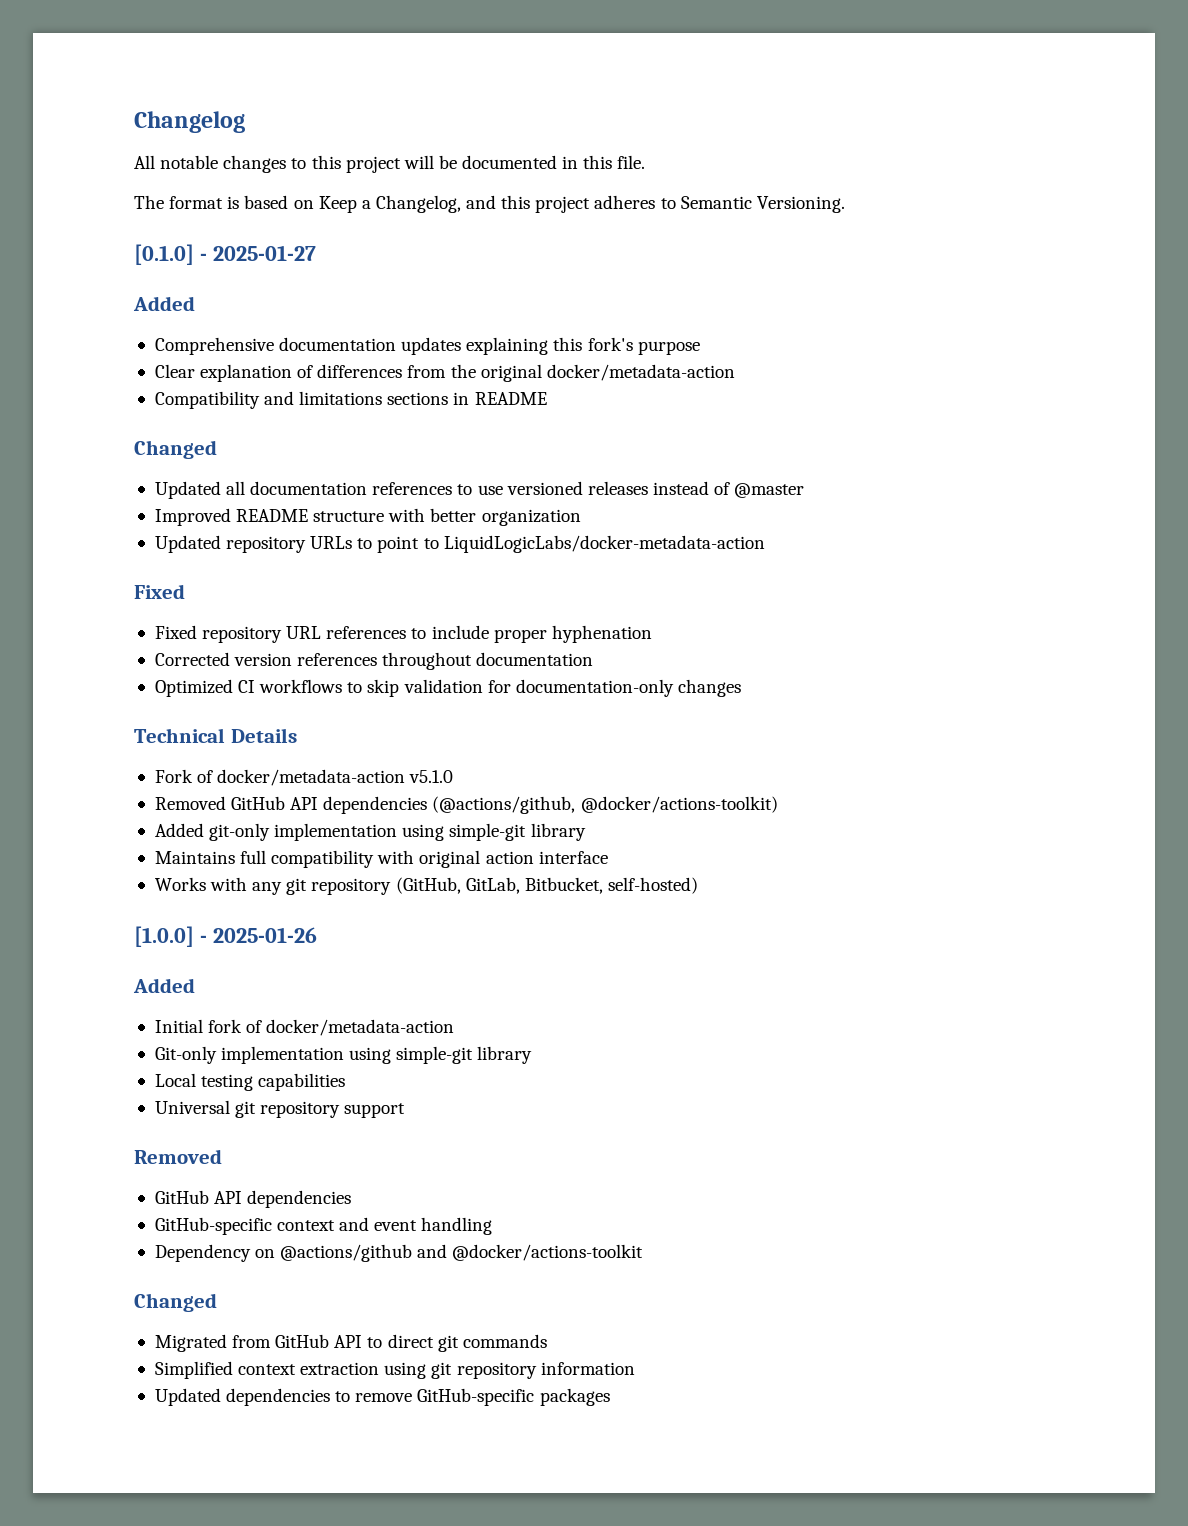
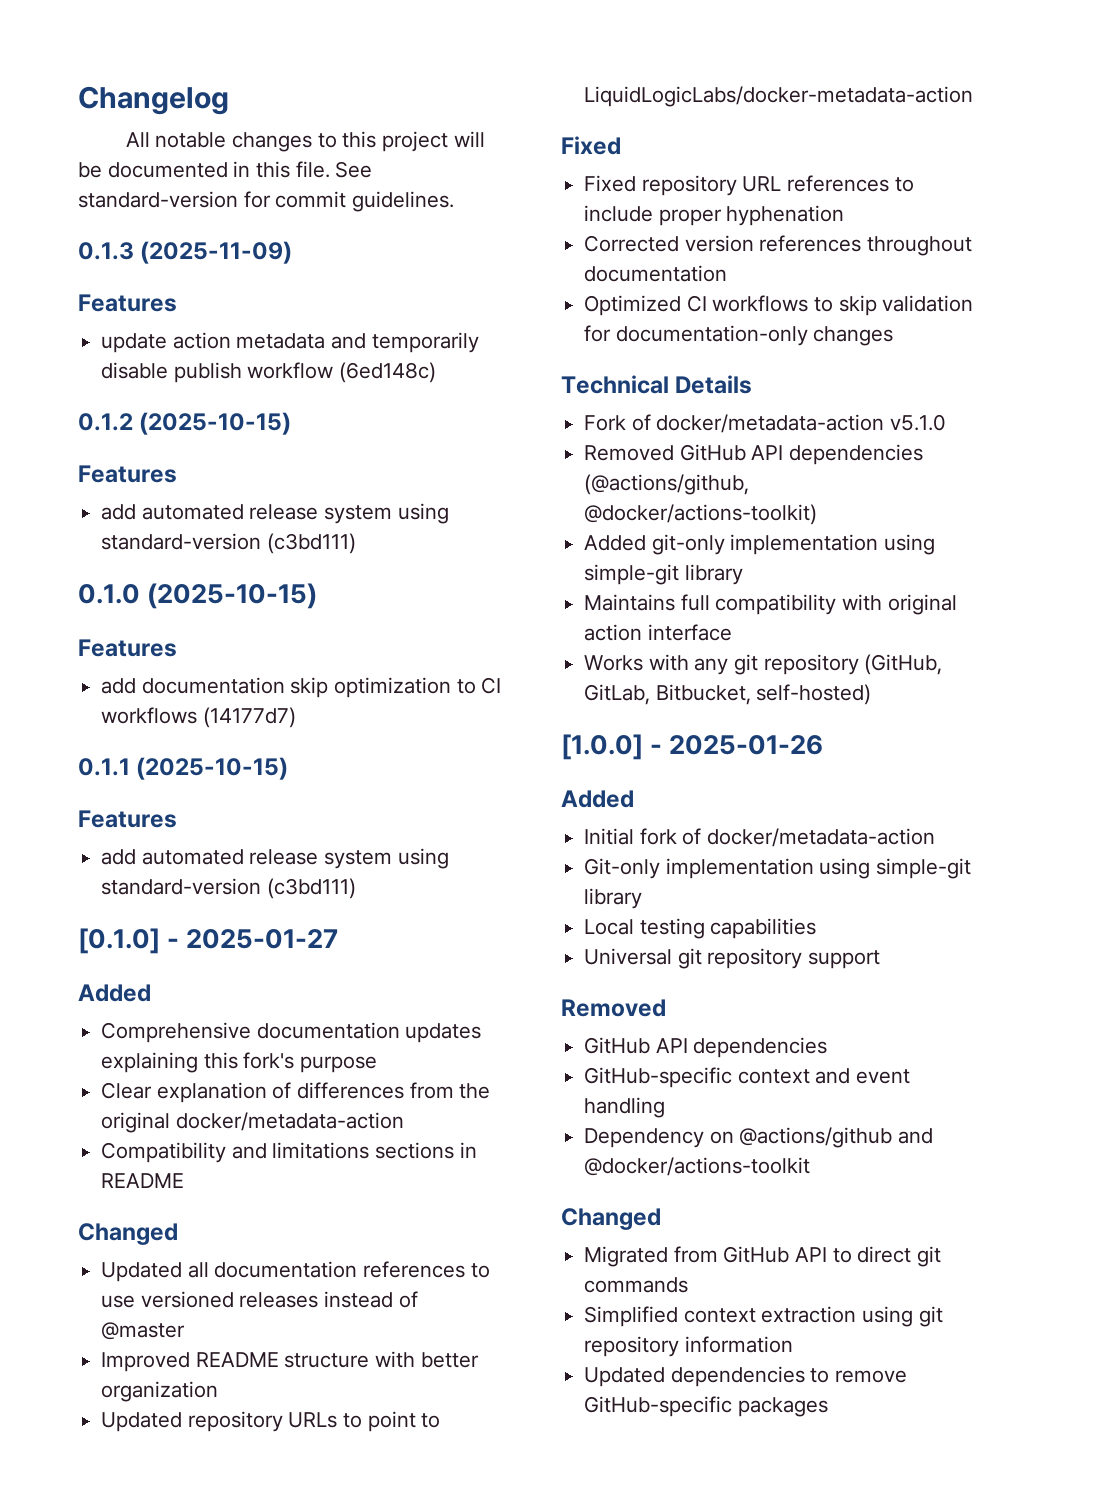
- All notable changes to this project will be documented in this file.
- The format is based on Keep a Changelog, and this project adheres to Semantic Versioning.
+ All notable changes to this project will be documented in this file. See standard-version for commit guidelines.
+ 0.1.3 (2025-11-09)
+ Features
+ update action metadata and temporarily disable publish workflow (6ed148c)
+ 0.1.2 (2025-10-15)
+ Features
+ add automated release system using standard-version (c3bd111)
+ 0.1.0 (2025-10-15)
+ Features
+ add documentation skip optimization to CI workflows (14177d7)
+ 0.1.1 (2025-10-15)
+ Features
+ add automated release system using standard-version (c3bd111)

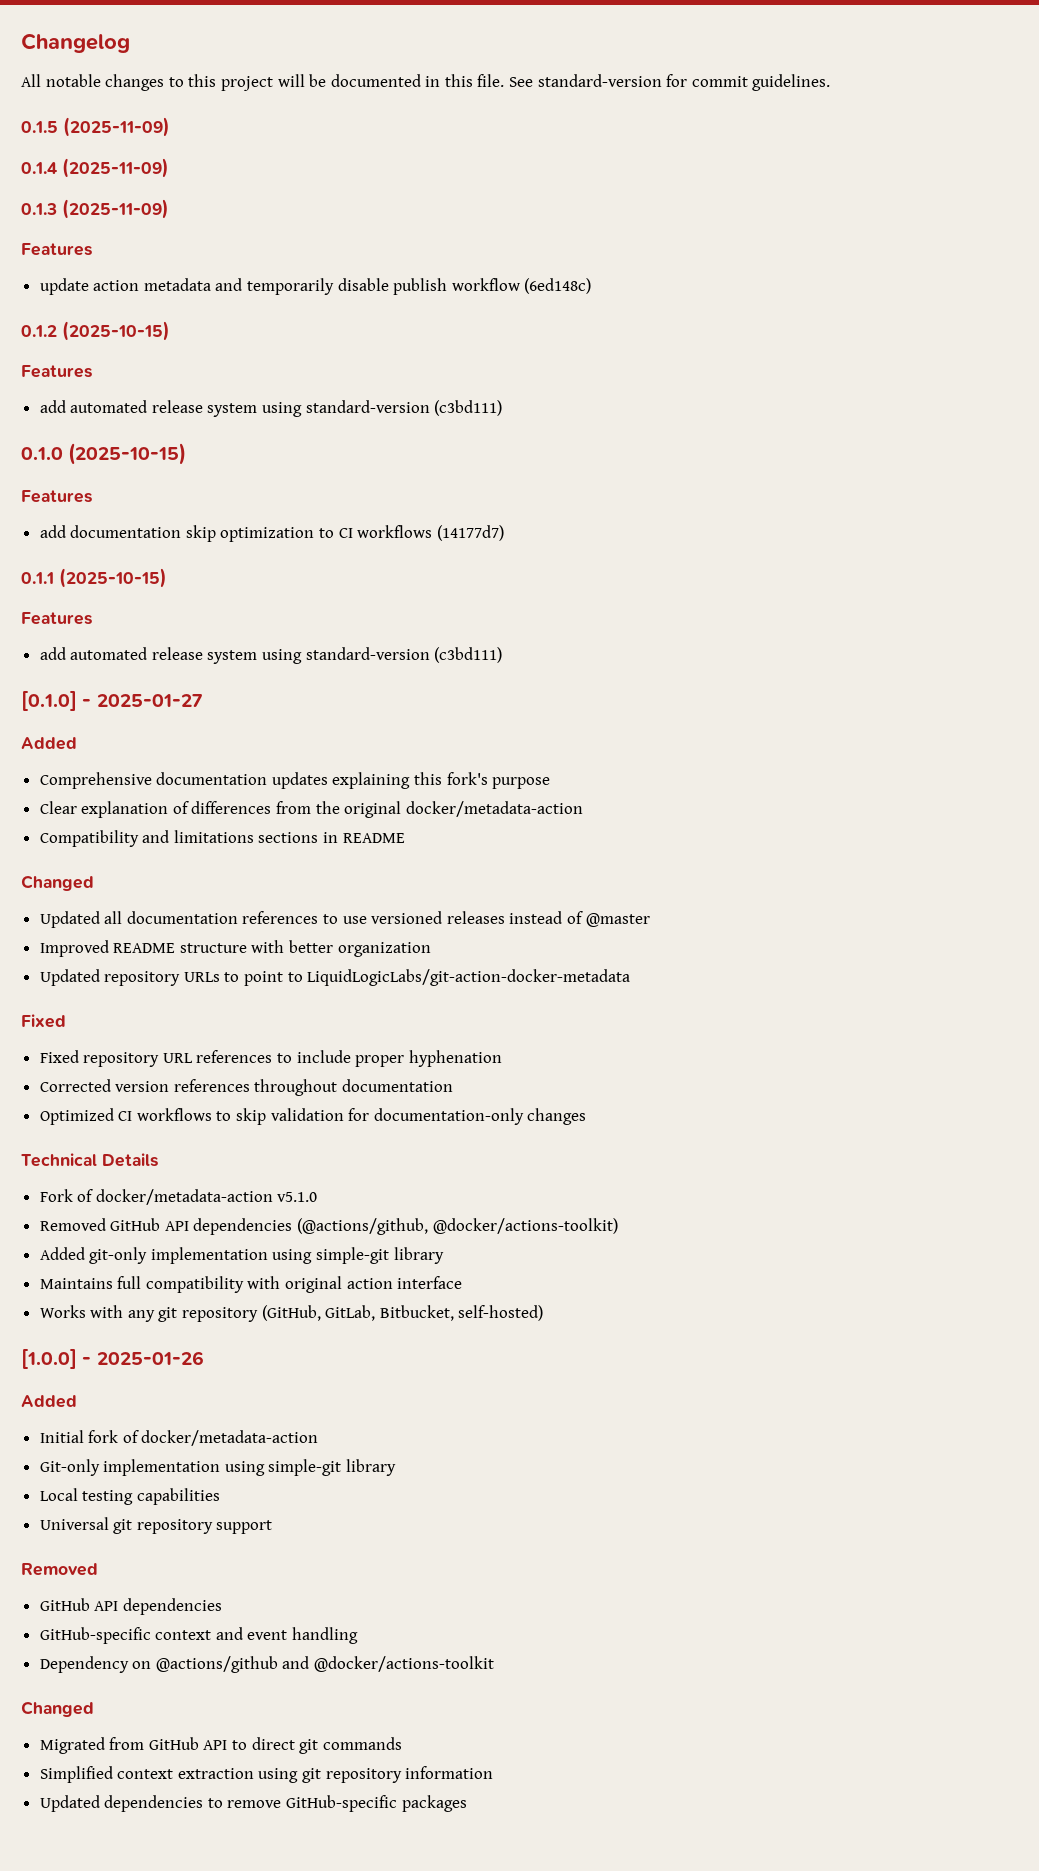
+ 0.1.5 (2025-11-09)
+ 0.1.4 (2025-11-09)
- Updated repository URLs to point to LiquidLogicLabs/docker-metadata-action
+ Updated repository URLs to point to LiquidLogicLabs/git-action-docker-metadata

